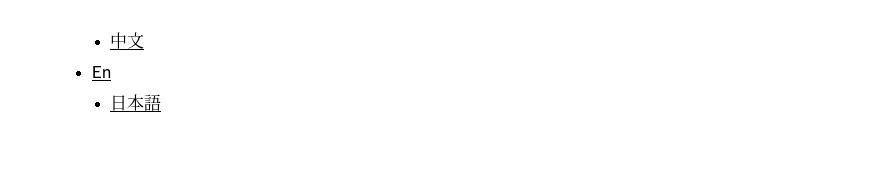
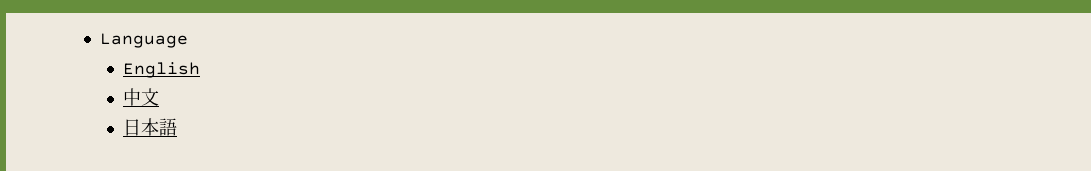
+ Language
+ English
- En

